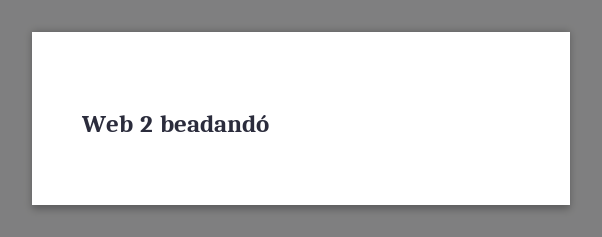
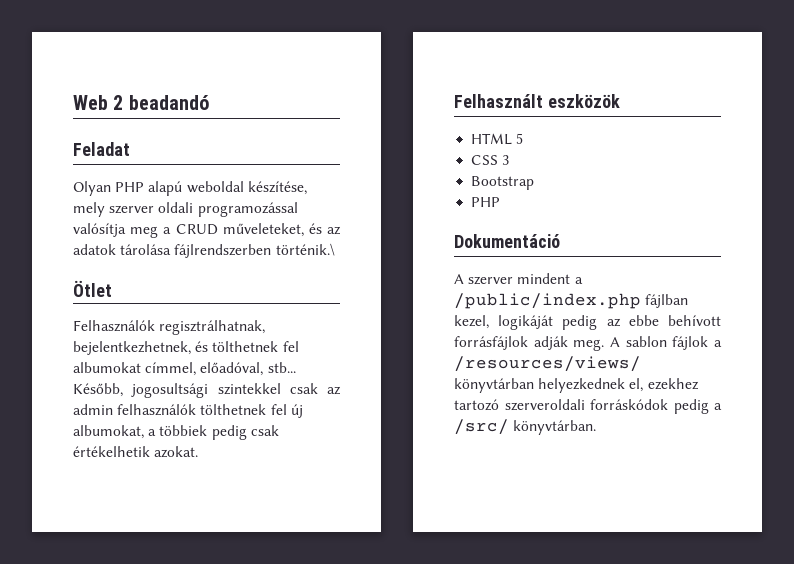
+ Feladat
+ Olyan PHP alapú weboldal készítése, mely szerver oldali programozással valósítja meg a CRUD műveleteket, és az adatok tárolása fájlrendszerben történik.\
+ Ötlet
+ Felhasználók regisztrálhatnak, bejelentkezhetnek, és tölthetnek fel albumokat címmel, előadóval, stb... Később, jogosultsági szintekkel csak az admin felhasználók tölthetnek fel új albumokat, a többiek pedig csak értékelhetik azokat.
+ Felhasznált eszközök
+ HTML 5
+ CSS 3
+ Bootstrap
+ PHP
+ Dokumentáció
+ A szerver mindent a /public/index.php fájlban kezel, logikáját pedig az ebbe behívott forrásfájlok adják meg. A sablon fájlok a /resources/views/ könyvtárban helyezkednek el, ezekhez tartozó szerveroldali forráskódok pedig a /src/ könyvtárban.

